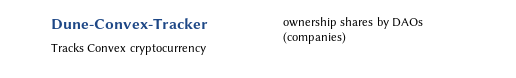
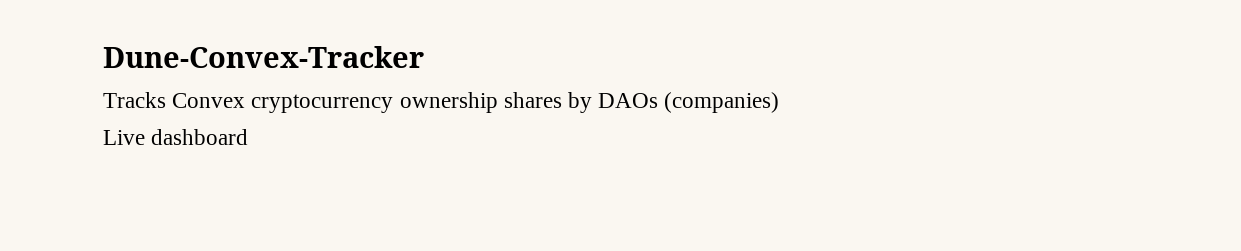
+ Live dashboard

